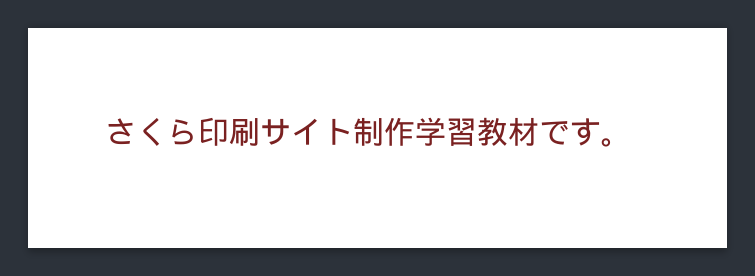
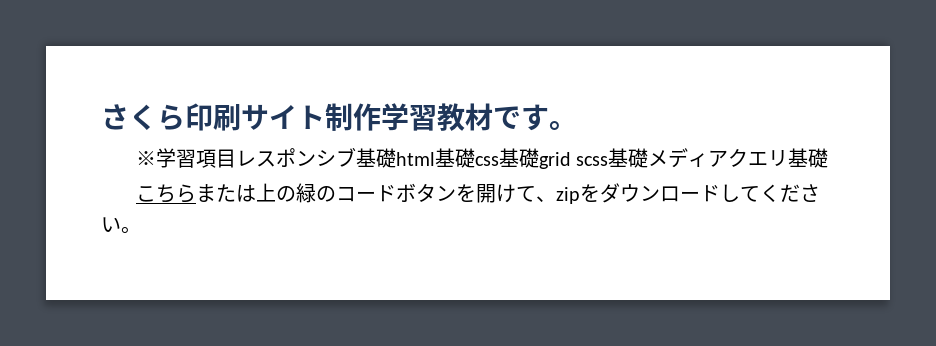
+ ※学習項目レスポンシブ基礎html基礎css基礎grid scss基礎メディアクエリ基礎
+ こちらまたは上の緑のコードボタンを開けて、zipをダウンロードしてください。

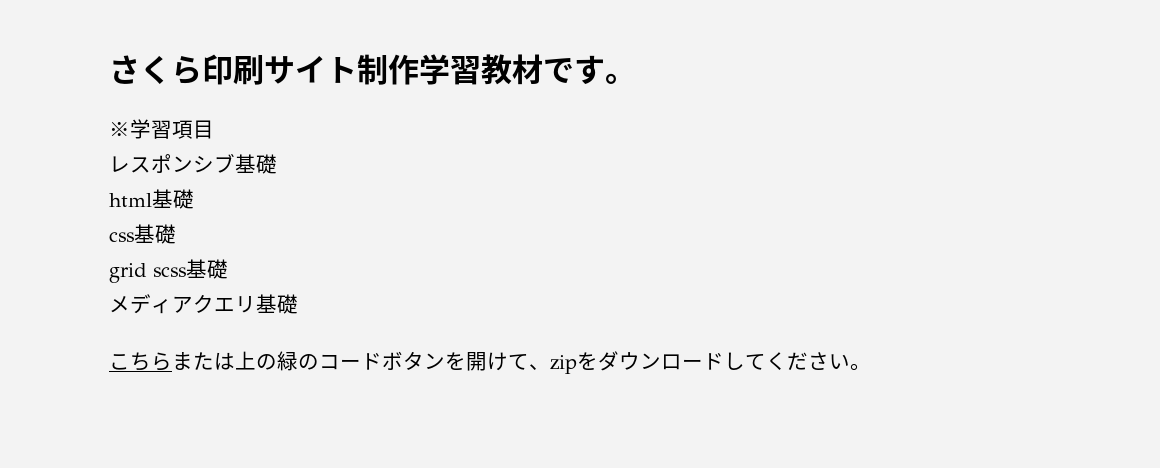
- ※学習項目レスポンシブ基礎html基礎css基礎grid scss基礎メディアクエリ基礎
+ ※学習項目
+ レスポンシブ基礎
+ html基礎
+ css基礎
+ grid scss基礎
+ メディアクエリ基礎

